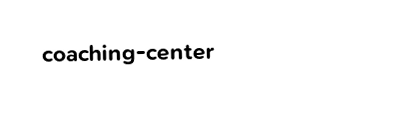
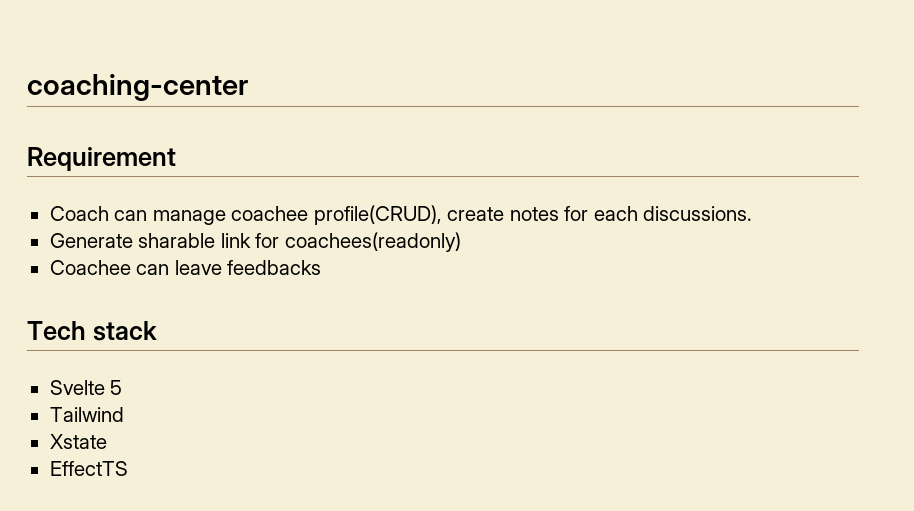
+ Requirement
+ Coach can manage coachee profile(CRUD), create notes for each discussions.
+ Generate sharable link for coachees(readonly)
+ Coachee can leave feedbacks
+ Tech stack
+ Svelte 5
+ Tailwind
+ Xstate
+ EffectTS

